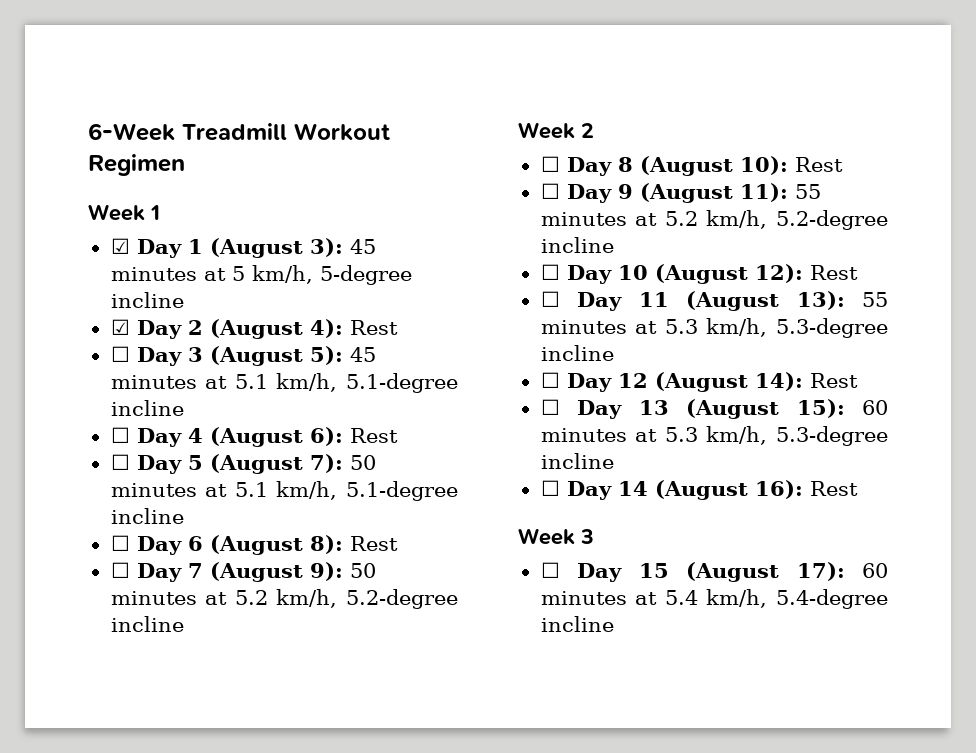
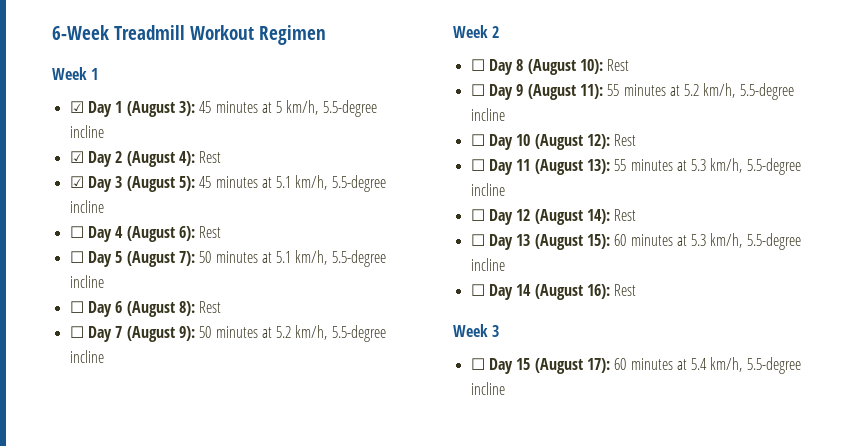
- ☑ Day 1 (August 3): 45 minutes at 5 km/h, 5-degree incline
+ ☑ Day 1 (August 3): 45 minutes at 5 km/h, 5.5-degree incline
- ☐ Day 3 (August 5): 45 minutes at 5.1 km/h, 5.1-degree incline
+ ☑ Day 3 (August 5): 45 minutes at 5.1 km/h, 5.5-degree incline
- ☐ Day 5 (August 7): 50 minutes at 5.1 km/h, 5.1-degree incline
+ ☐ Day 5 (August 7): 50 minutes at 5.1 km/h, 5.5-degree incline
- ☐ Day 7 (August 9): 50 minutes at 5.2 km/h, 5.2-degree incline
+ ☐ Day 7 (August 9): 50 minutes at 5.2 km/h, 5.5-degree incline
- ☐ Day 9 (August 11): 55 minutes at 5.2 km/h, 5.2-degree incline
+ ☐ Day 9 (August 11): 55 minutes at 5.2 km/h, 5.5-degree incline
- ☐ Day 11 (August 13): 55 minutes at 5.3 km/h, 5.3-degree incline
+ ☐ Day 11 (August 13): 55 minutes at 5.3 km/h, 5.5-degree incline
- ☐ Day 13 (August 15): 60 minutes at 5.3 km/h, 5.3-degree incline
+ ☐ Day 13 (August 15): 60 minutes at 5.3 km/h, 5.5-degree incline
- ☐ Day 15 (August 17): 60 minutes at 5.4 km/h, 5.4-degree incline
+ ☐ Day 15 (August 17): 60 minutes at 5.4 km/h, 5.5-degree incline

